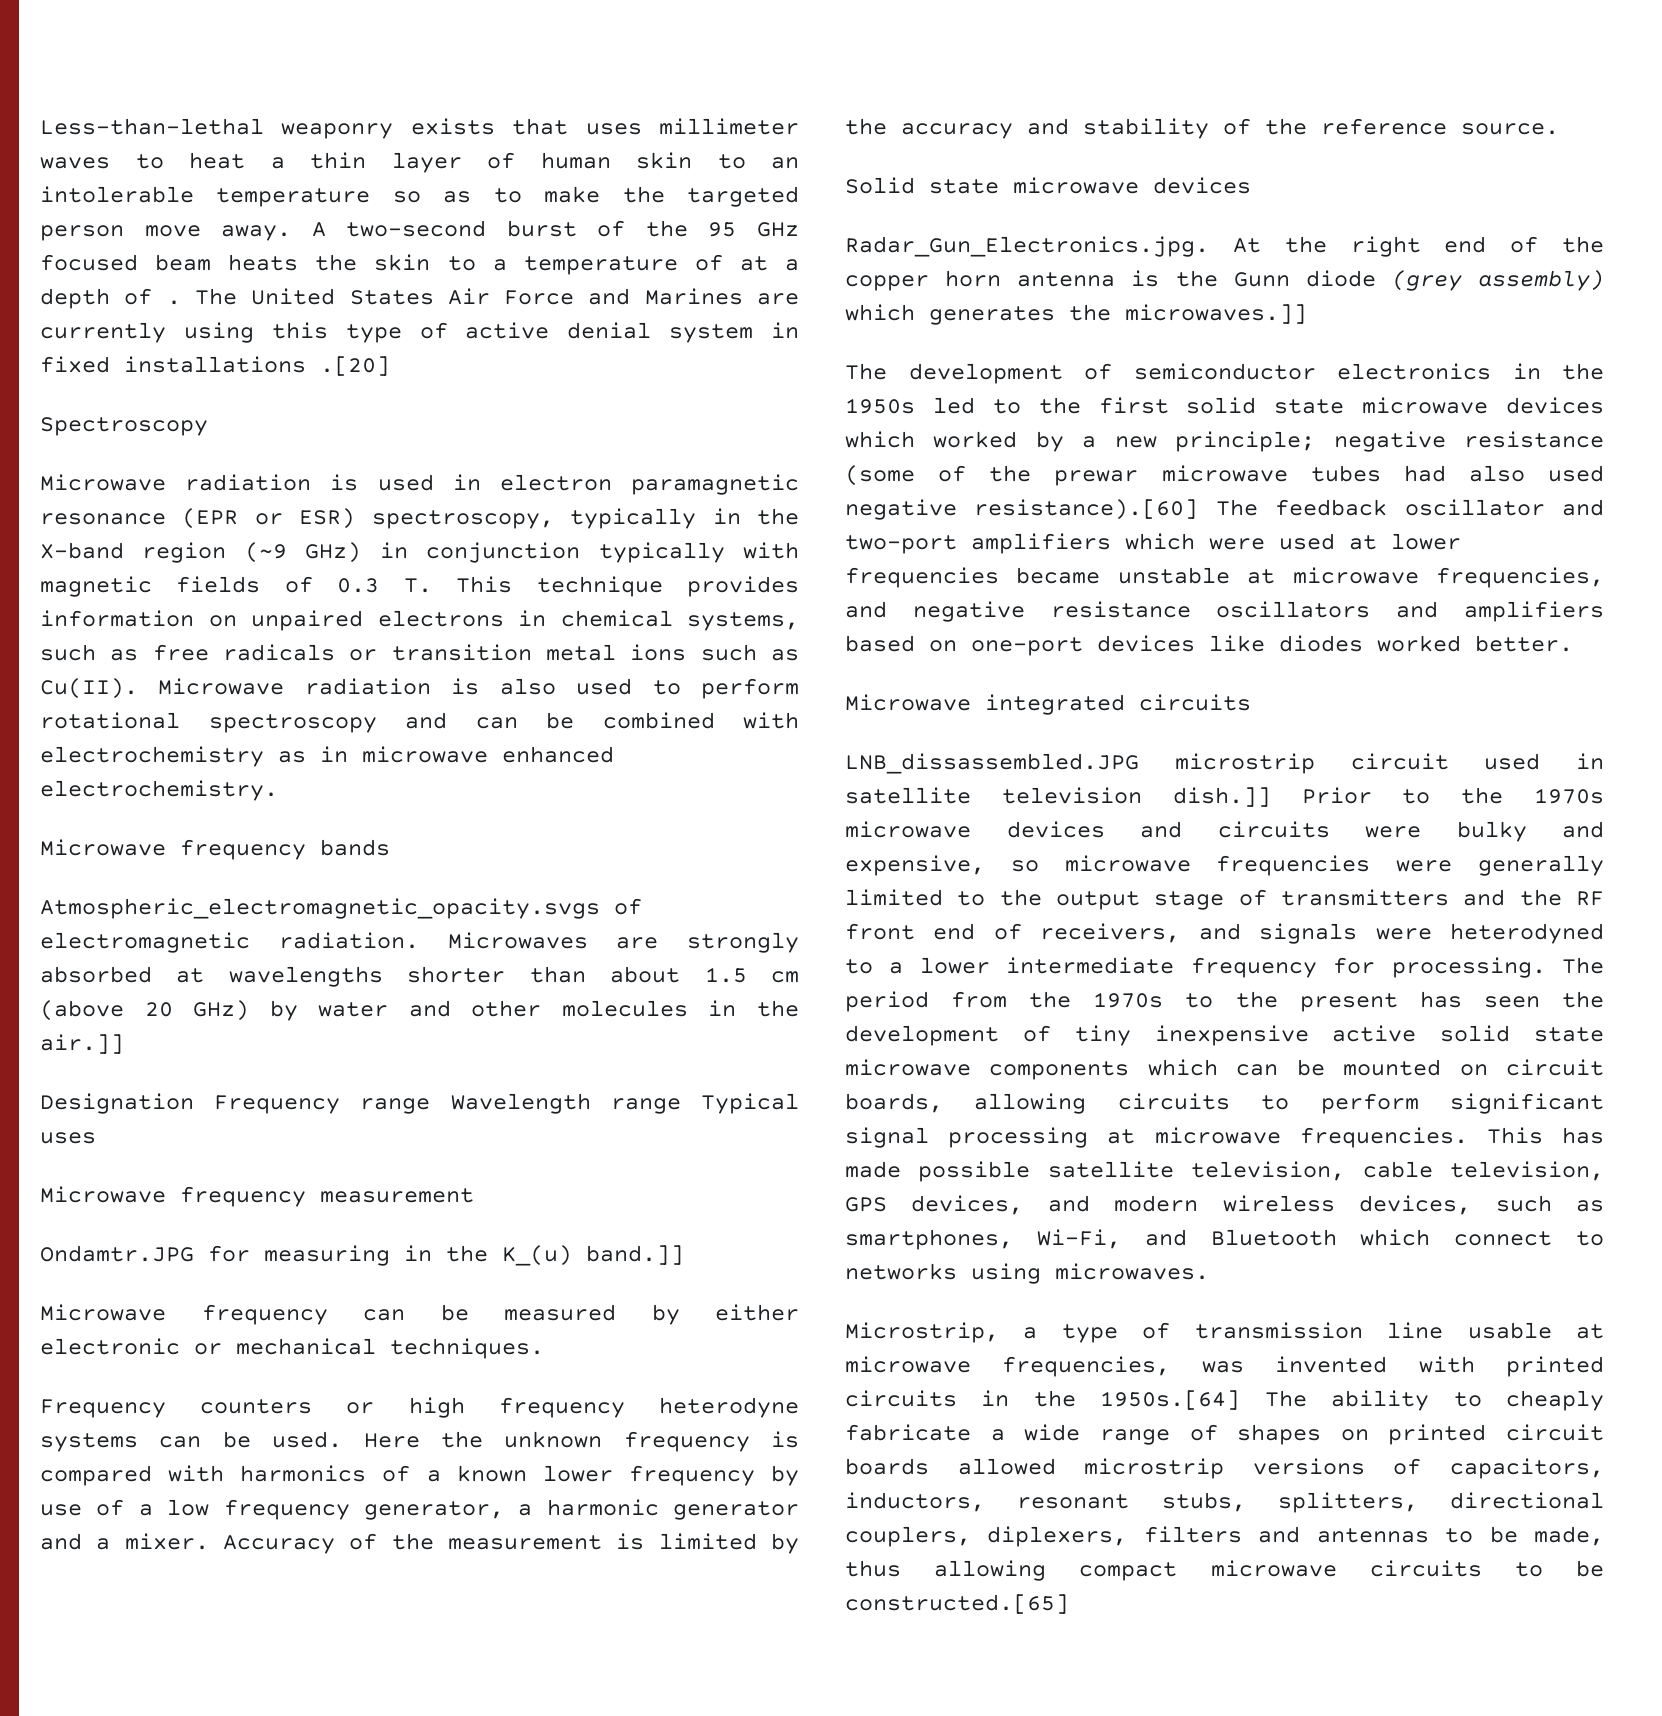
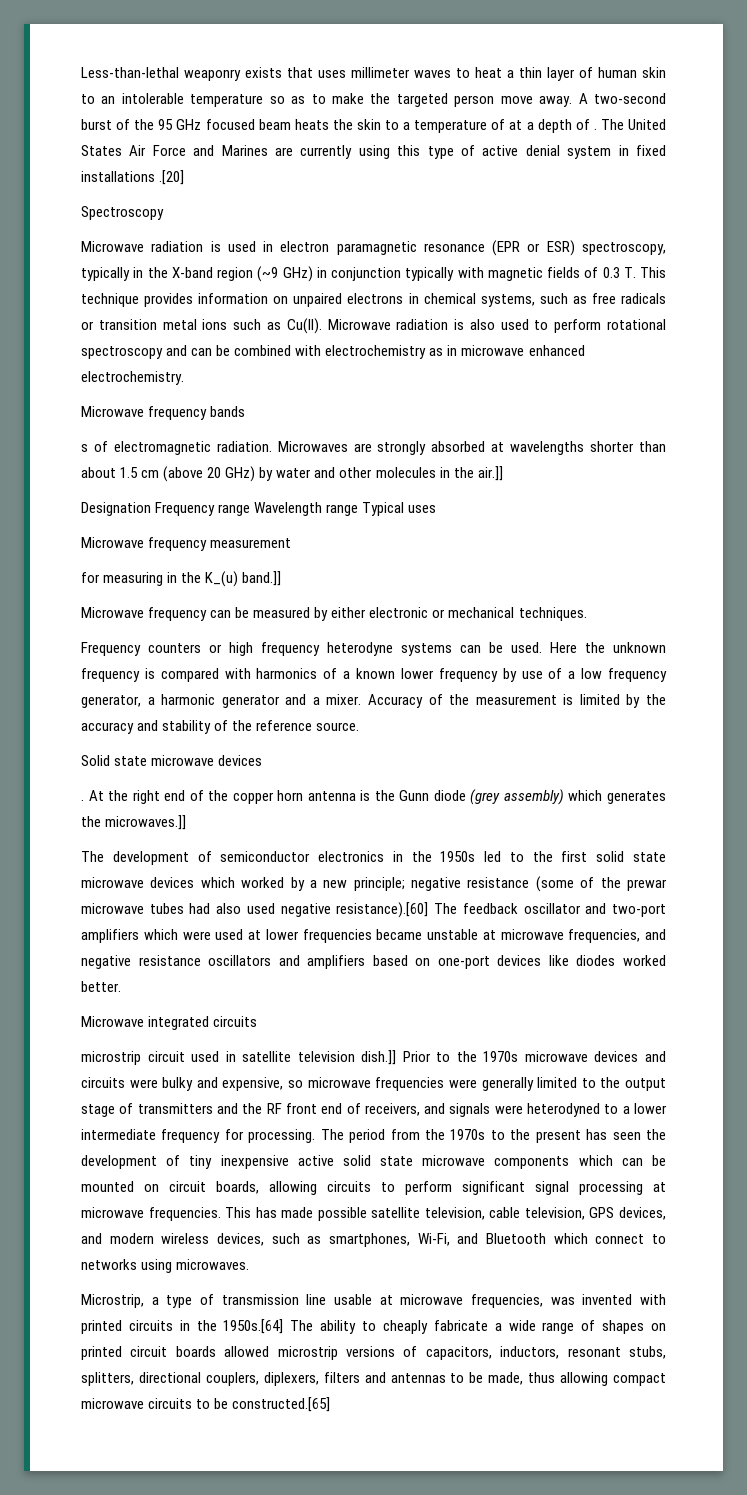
- Atmospheric_electromagnetic_opacity.svgs of electromagnetic radiation.
+ s of electromagnetic radiation.
- Ondamtr.JPG for measuring in the K_(u) band.]]
+ for measuring in the K_(u) band.]]
- Radar_Gun_Electronics.jpg. At the right end of the copper horn antenna is the Gunn diode (grey assembly) which generates the microwaves.]]
+ . At the right end of the copper horn antenna is the Gunn diode (grey assembly) which generates the microwaves.]]
- LNB_dissassembled.JPG microstrip circuit used in satellite television dish.]]
+ microstrip circuit used in satellite television dish.]]

